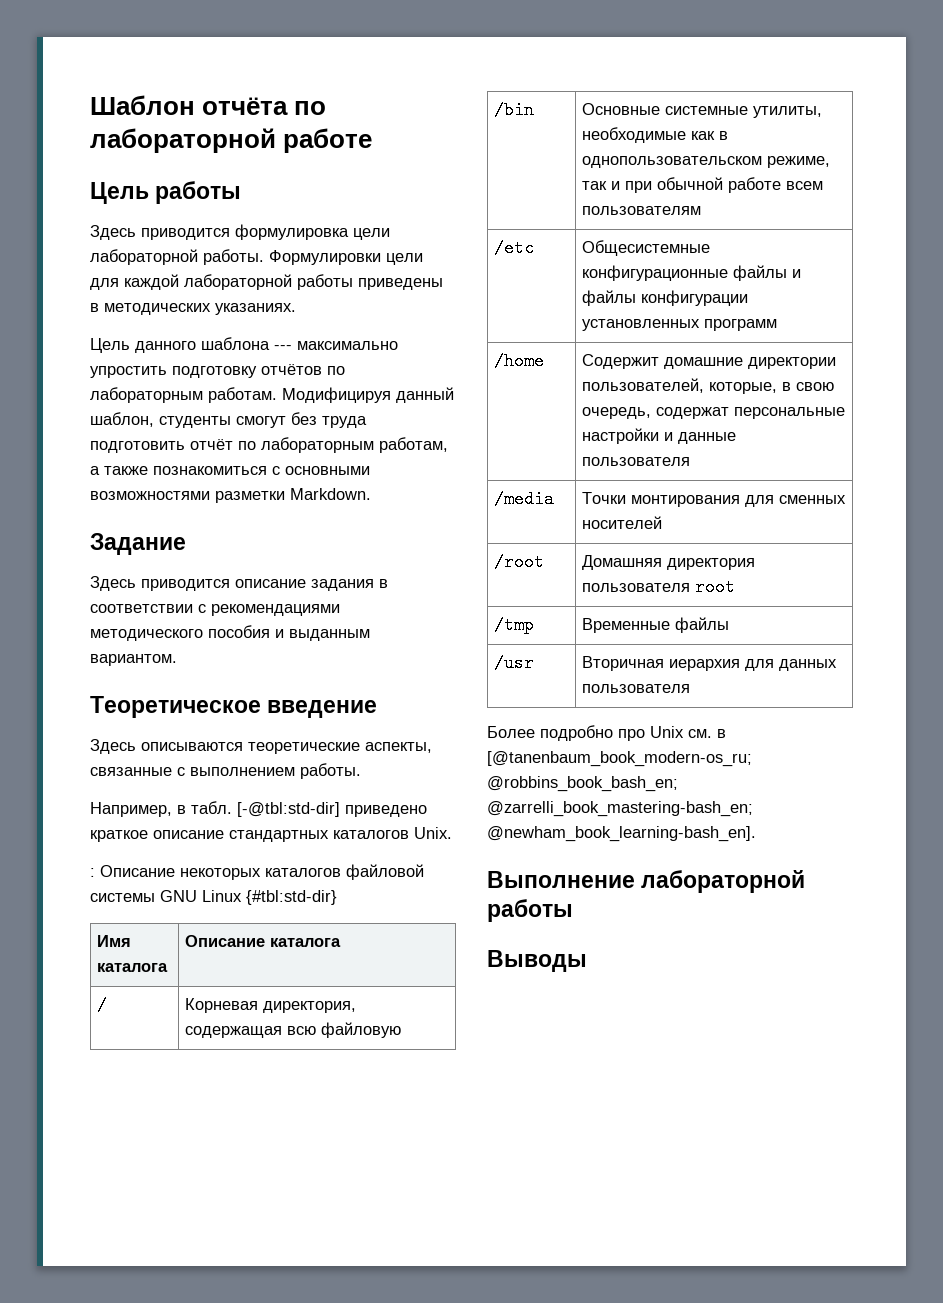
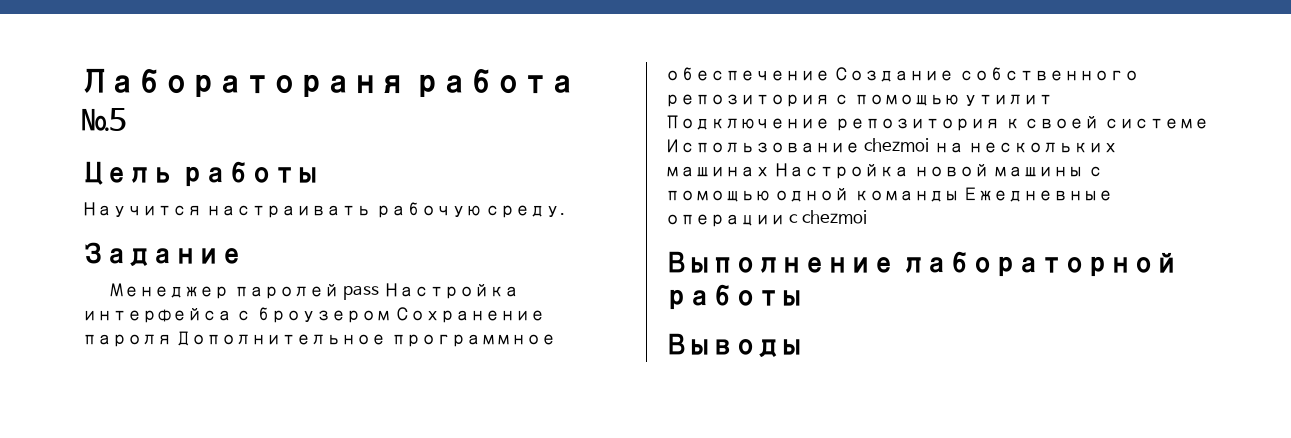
- Шаблон отчёта по лабораторной работе
+ Лаборатораня работа №5
  Цель работы
- Здесь приводится формулировка цели лабораторной работы. Формулировки цели для каждой лабораторной работы приведены в методических указаниях.
- Цель данного шаблона --- максимально упростить подготовку отчётов по лабораторным работам. Модифицируя данный шаблон, студенты смогут без труда подготовить отчёт по лабораторным работам, а также познакомиться с основными возможностями разметки Markdown.
+ Научится настраивать рабочую среду.
  Задание
- Здесь приводится описание задания в соответствии с рекомендациями методического пособия и выданным вариантом.
- Теоретическое введение
- Здесь описываются теоретические аспекты, связанные с выполнением работы.
- Например, в табл. [-@tbl:std-dir] приведено краткое описание стандартных каталогов Unix.
- : Описание некоторых каталогов файловой системы GNU Linux {#tbl:std-dir}
- Имя каталога | Описание каталога
- / | Корневая директория, содержащая всю файловую
- /bin | Основные системные утилиты, необходимые как в однопользовательском режиме, так и при обычной работе всем пользователям
- /etc | Общесистемные конфигурационные файлы и файлы конфигурации установленных программ
- /home | Содержит домашние директории пользователей, которые, в свою очередь, содержат персональные настройки и данные пользователя
- /media | Точки монтирования для сменных носителей
- /root | Домашняя директория пользователя root
- /tmp | Временные файлы
- /usr | Вторичная иерархия для данных пользователя
- Более подробно про Unix см. в [@tanenbaum_book_modern-os_ru; @robbins_book_bash_en; @zarrelli_book_mastering-bash_en; @newham_book_learning-bash_en].
+ Менеджер паролей pass Настройка интерфейса с броузером Сохранение пароля Дополнительное программное обеспечение Создание собственного репозитория с помощью утилит Подключение репозитория к своей системе Использование chezmoi на нескольких машинах Настройка новой машины с помощью одной команды Ежедневные операции c chezmoi

